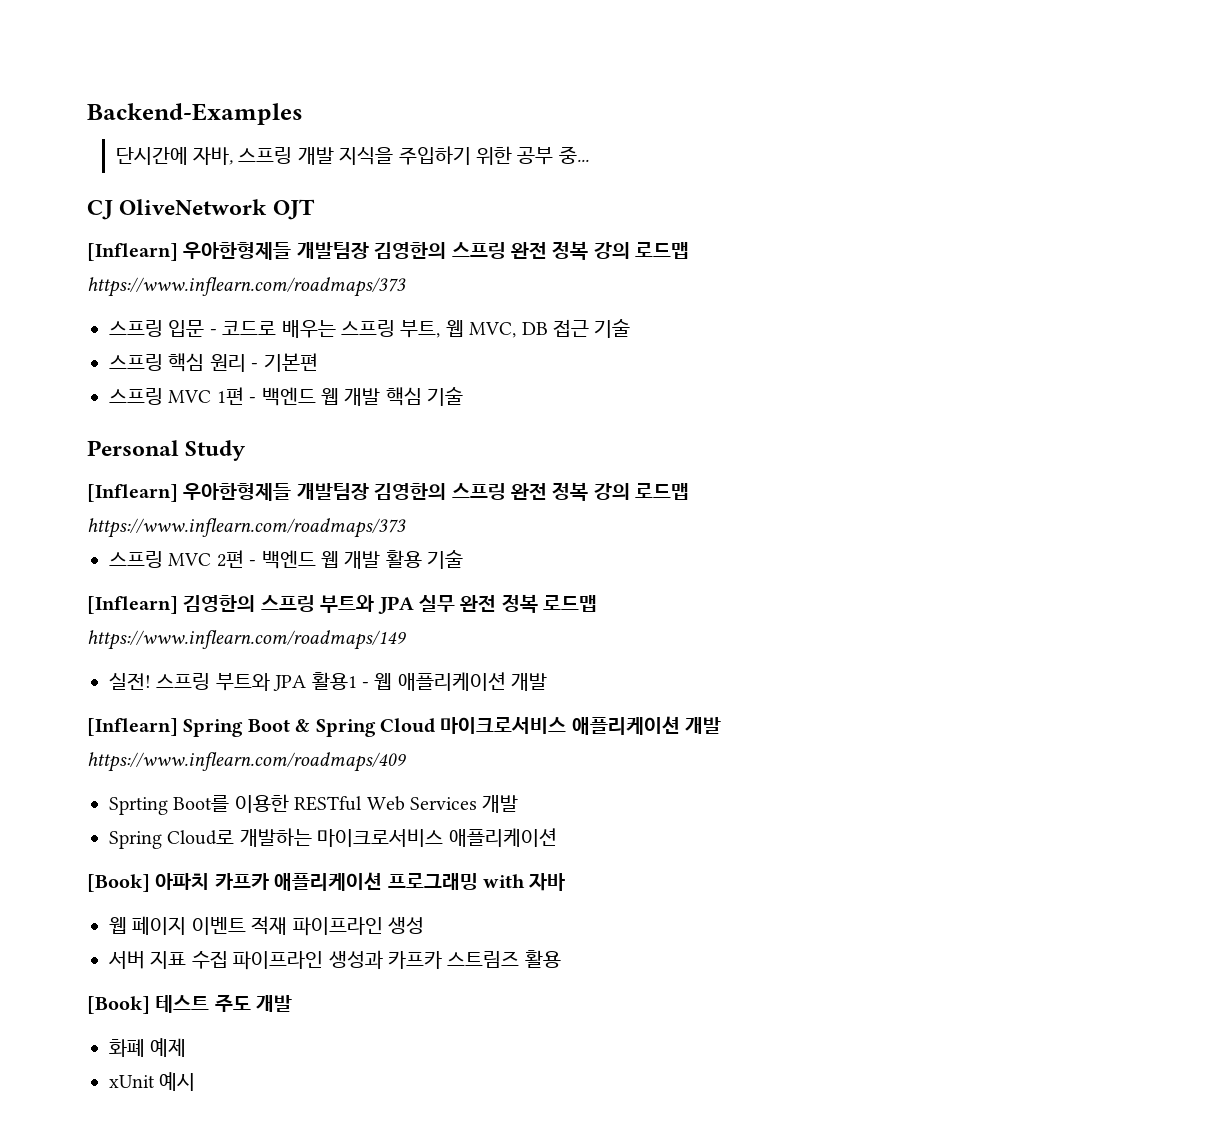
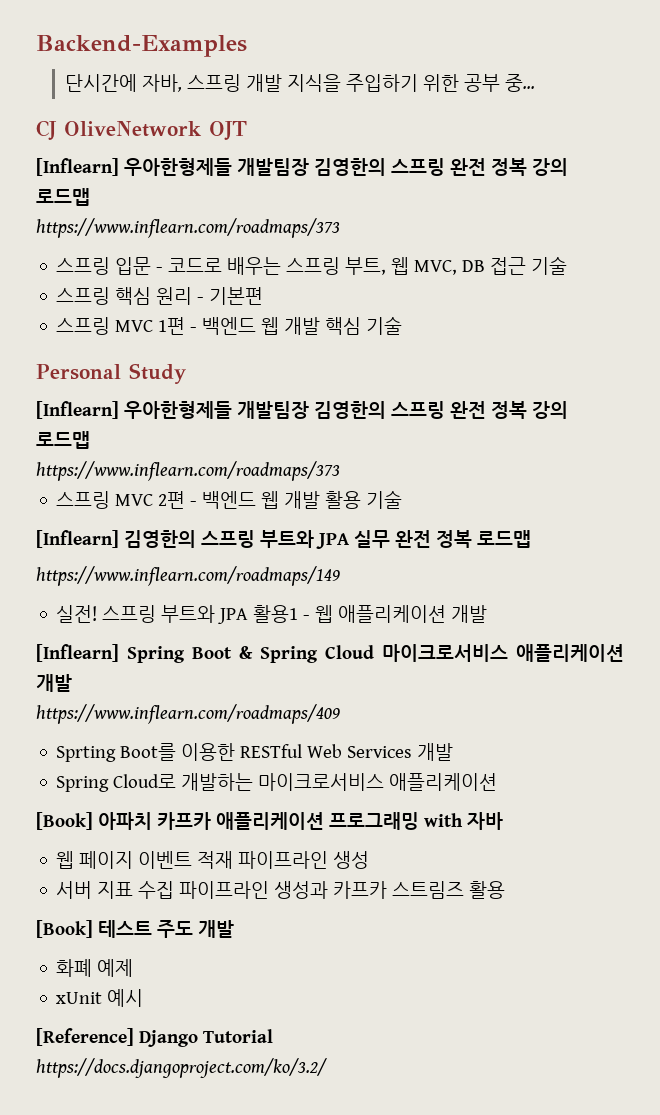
+ [Reference] Django Tutorial
+ https://docs.djangoproject.com/ko/3.2/

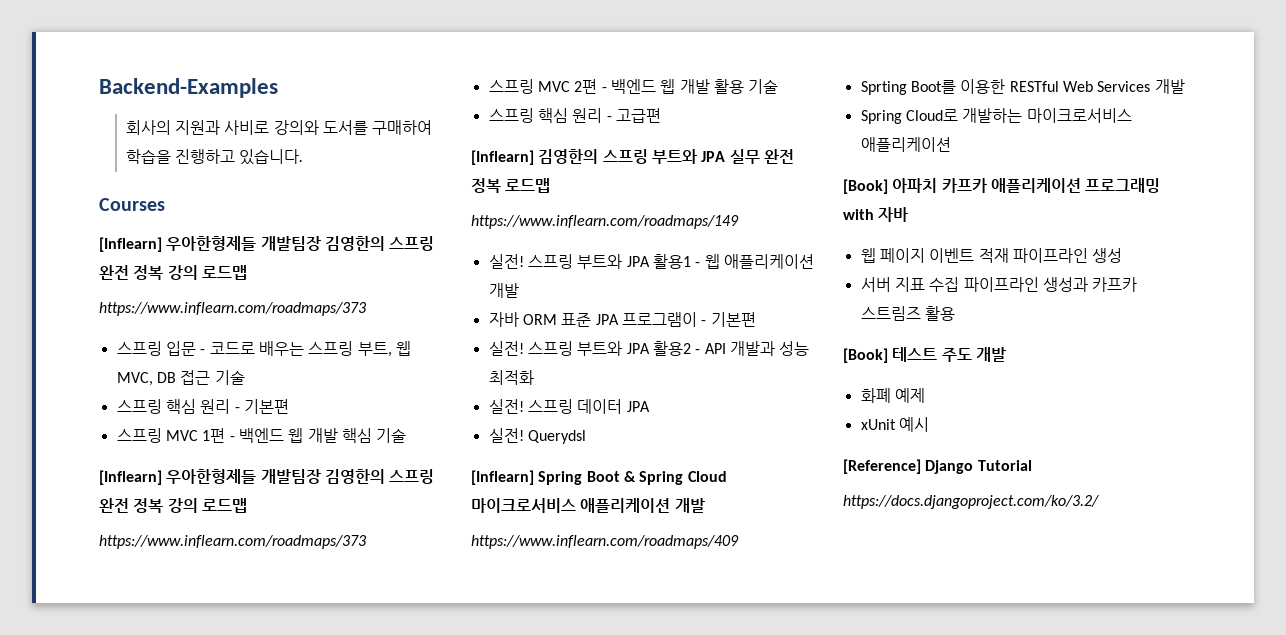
- 단시간에 자바, 스프링 개발 지식을 주입하기 위한 공부 중...
- CJ OliveNetwork OJT
+ 회사의 지원과 사비로 강의와 도서를 구매하여 학습을 진행하고 있습니다.
+ Courses
- Personal Study
+ 스프링 핵심 원리 - 고급편
+ 자바 ORM 표준 JPA 프로그램이 - 기본편
+ 실전! 스프링 부트와 JPA 활용2 - API 개발과 성능 최적화
+ 실전! 스프링 데이터 JPA
+ 실전! Querydsl

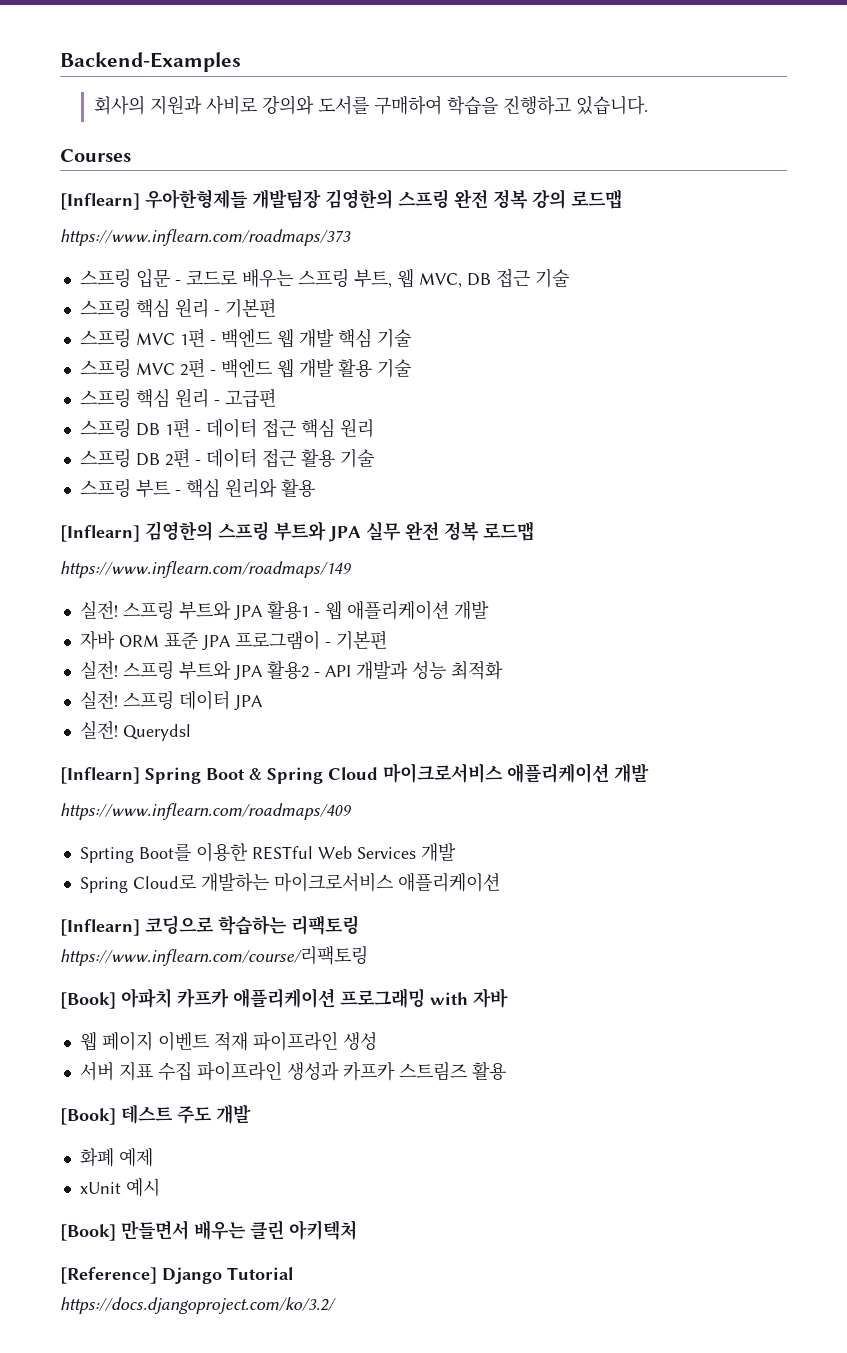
  스프링 MVC 1편 - 백엔드 웹 개발 핵심 기술
- [Inflearn] 우아한형제들 개발팀장 김영한의 스프링 완전 정복 강의 로드맵
- https://www.inflearn.com/roadmaps/373
+ 스프링 DB 1편 - 데이터 접근 핵심 원리
+ 스프링 DB 2편 - 데이터 접근 활용 기술
+ 스프링 부트 - 핵심 원리와 활용
+ [Inflearn] 코딩으로 학습하는 리팩토링
+ https://www.inflearn.com/course/리팩토링
+ [Book] 만들면서 배우는 클린 아키텍처

